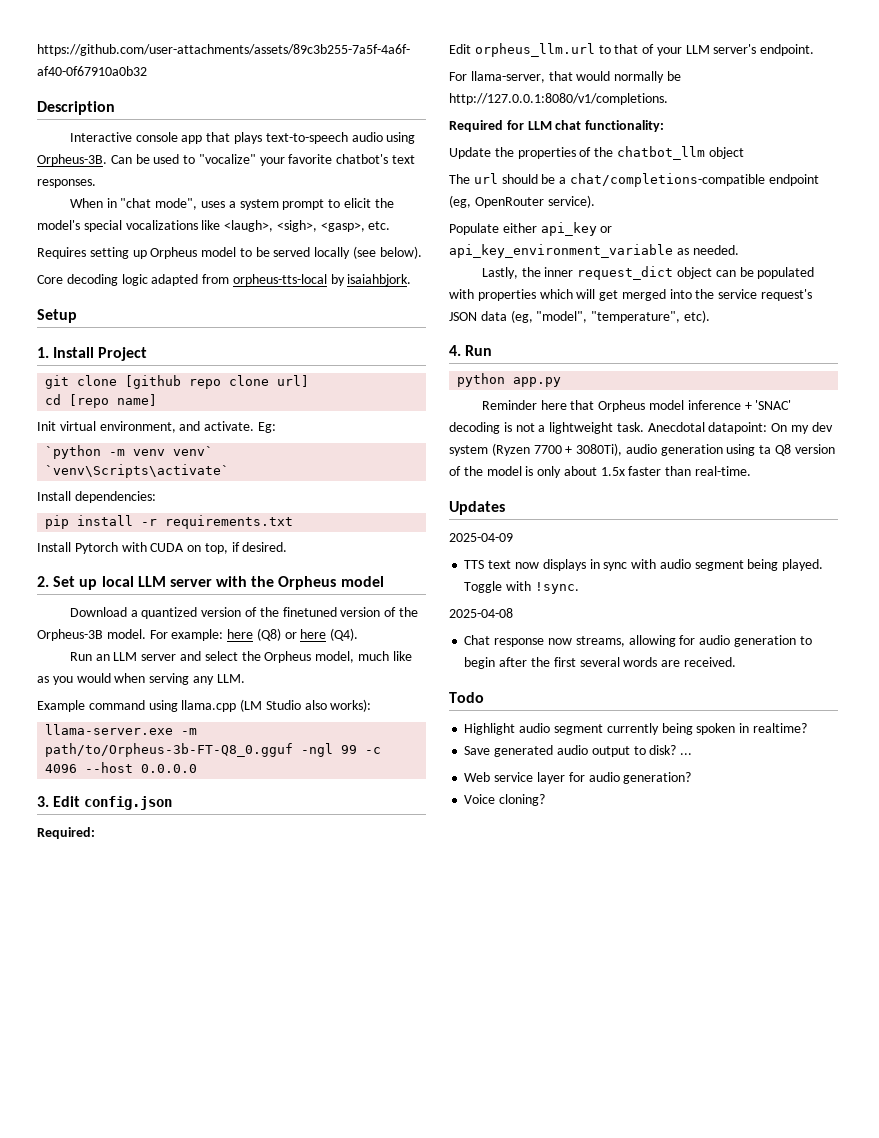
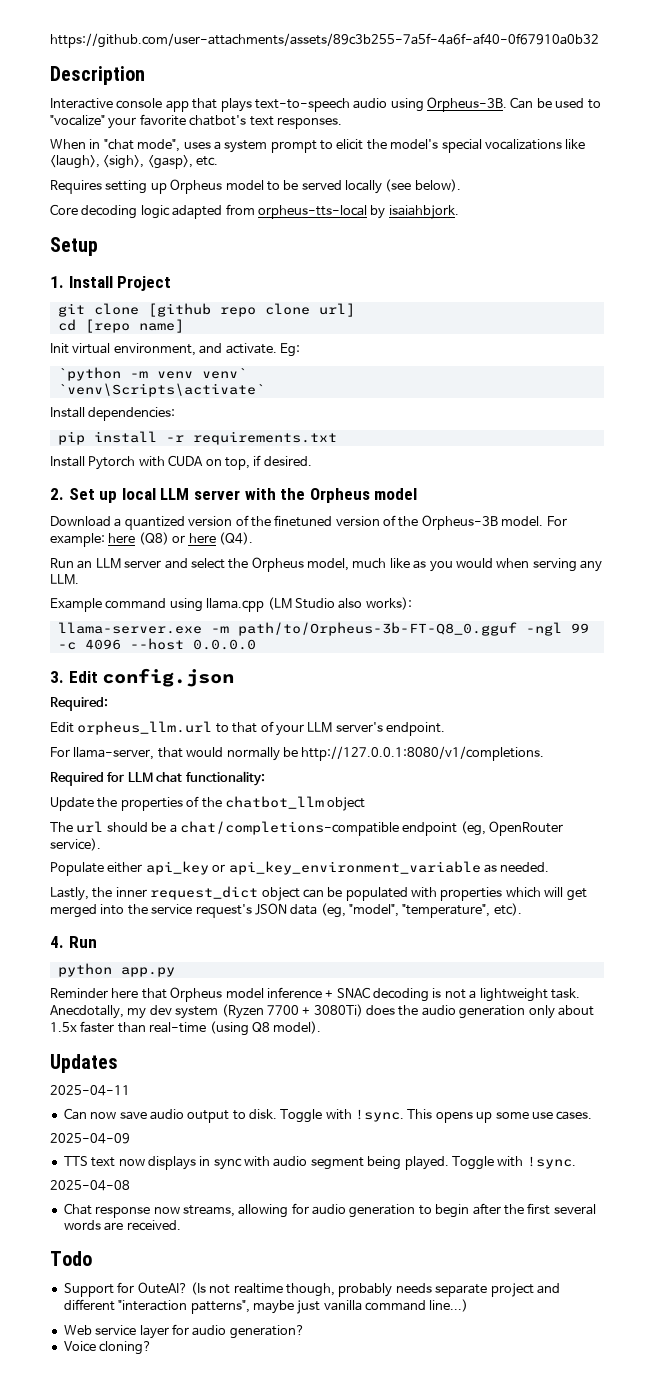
- Reminder here that Orpheus model inference + 'SNAC' decoding is not a lightweight task.
+ Reminder here that Orpheus model inference + SNAC decoding is not a lightweight task.
- Anecdotal datapoint: On my dev system (Ryzen 7700 + 3080Ti), audio generation using ta Q8 version of the model is only about 1.5x faster than real-time.
+ Anecdotally, my dev system (Ryzen 7700 + 3080Ti) does the audio generation only about 1.5x faster than real-time (using Q8 model).
  Updates
+ 2025-04-11
+ Can now save audio output to disk. Toggle with !sync. This opens up some use cases.
- Highlight audio segment currently being spoken in realtime?
- Save generated audio output to disk? ...
+ Support for OuteAI? (Is not realtime though, probably needs separate project and different "interaction patterns", maybe just vanilla command line...)

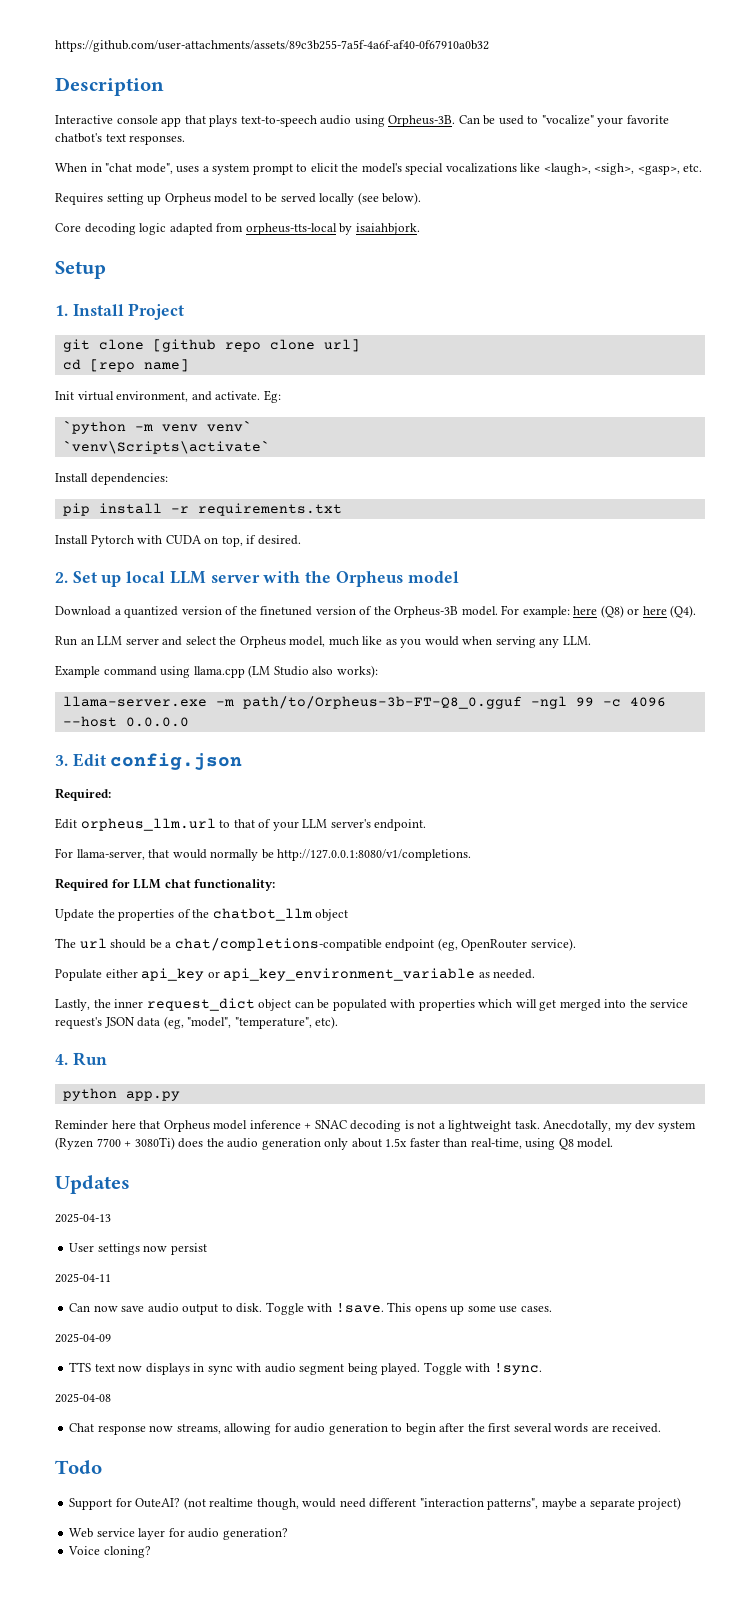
- Anecdotally, my dev system (Ryzen 7700 + 3080Ti) does the audio generation only about 1.5x faster than real-time (using Q8 model).
+ Anecdotally, my dev system (Ryzen 7700 + 3080Ti) does the audio generation only about 1.5x faster than real-time, using Q8 model.
  Updates
+ 2025-04-13
+ User settings now persist
- Can now save audio output to disk. Toggle with !sync.
+ Can now save audio output to disk. Toggle with !save.
- (Is not realtime though, probably needs separate project and different "interaction patterns", maybe just vanilla command line...)
+ (not realtime though, would need different "interaction patterns", maybe a separate project)

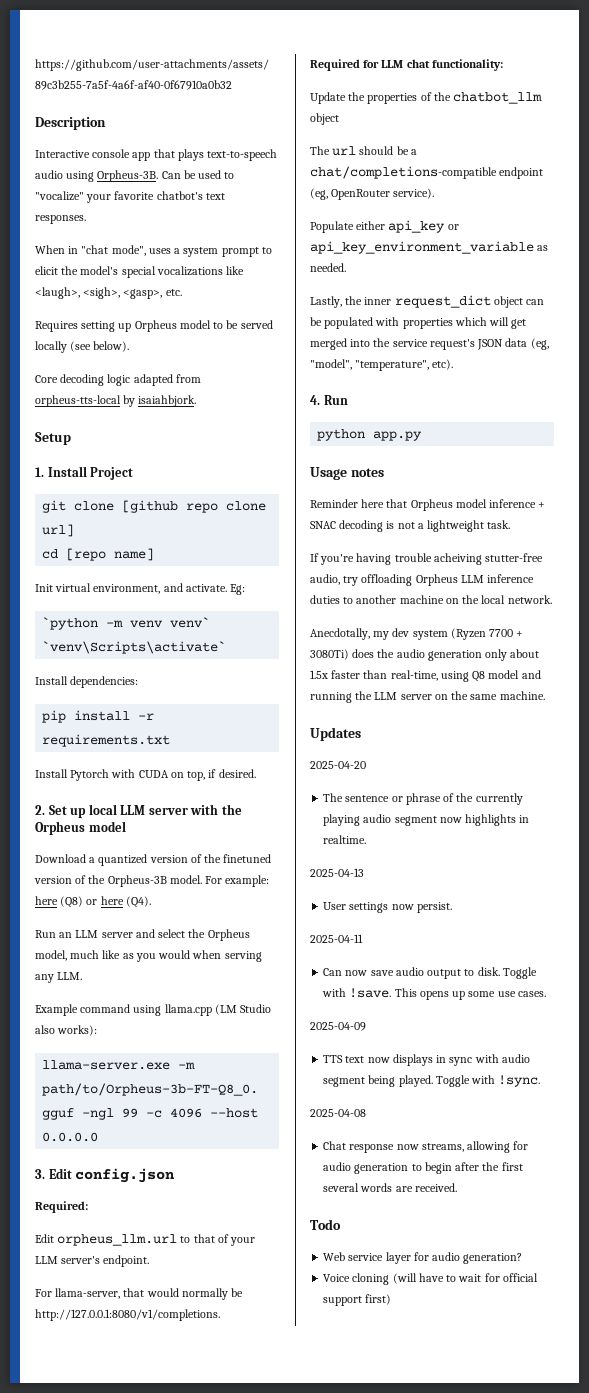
+ Usage notes
- Reminder here that Orpheus model inference + SNAC decoding is not a lightweight task. Anecdotally, my dev system (Ryzen 7700 + 3080Ti) does the audio generation only about 1.5x faster than real-time, using Q8 model.
+ Reminder here that Orpheus model inference + SNAC decoding is not a lightweight task.
+ If you're having trouble acheiving stutter-free audio, try offloading Orpheus LLM inference duties to another machine on the local network.
+ Anecdotally, my dev system (Ryzen 7700 + 3080Ti) does the audio generation only about 1.5x faster than real-time, using Q8 model and running the LLM server on the same machine.
  Updates
+ 2025-04-20
+ The sentence or phrase of the currently playing audio segment now highlights in realtime.
- User settings now persist
+ User settings now persist.
- Support for OuteAI? (not realtime though, would need different "interaction patterns", maybe a separate project)
- Voice cloning?
+ Voice cloning (will have to wait for official support first)

